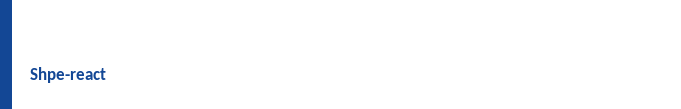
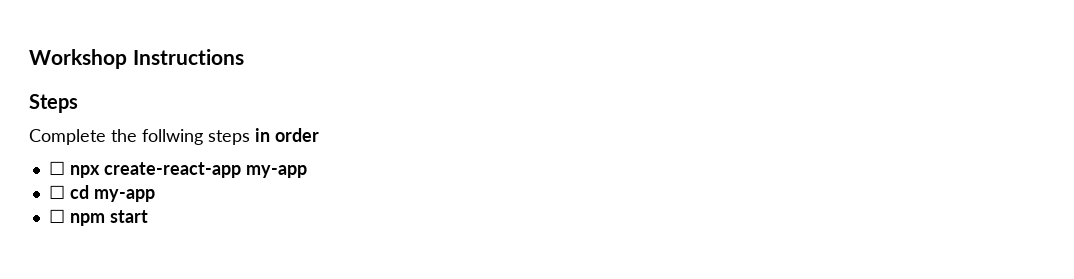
- Shpe-react
+ Workshop Instructions
+ Steps
+ Complete the follwing steps in order
+ ☐ npx create-react-app my-app
+ ☐ cd my-app
+ ☐ npm start

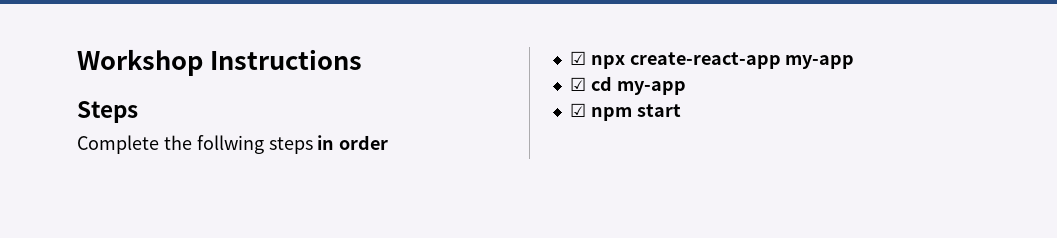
- ☐ npx create-react-app my-app
+ ☑ npx create-react-app my-app
- ☐ cd my-app
+ ☑ cd my-app
- ☐ npm start
+ ☑ npm start

